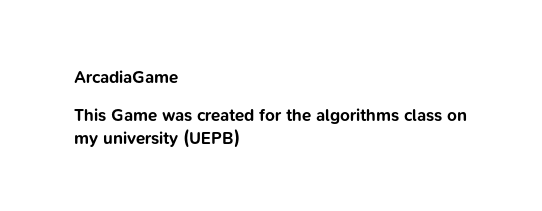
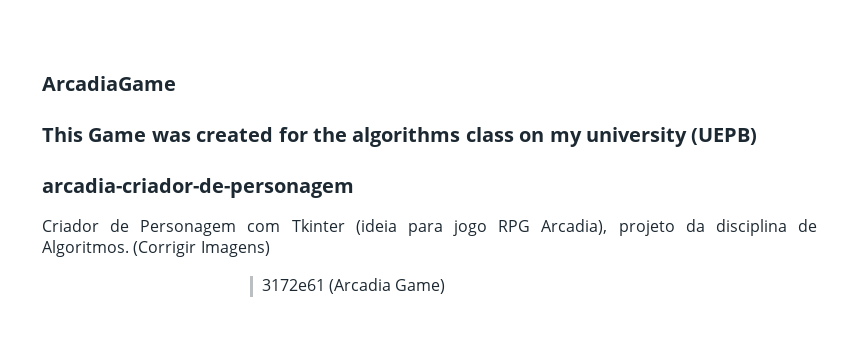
+ arcadia-criador-de-personagem
+ Criador de Personagem com Tkinter (ideia para jogo RPG Arcadia), projeto da disciplina de Algoritmos. (Corrigir Imagens)
+ 3172e61 (Arcadia Game)

